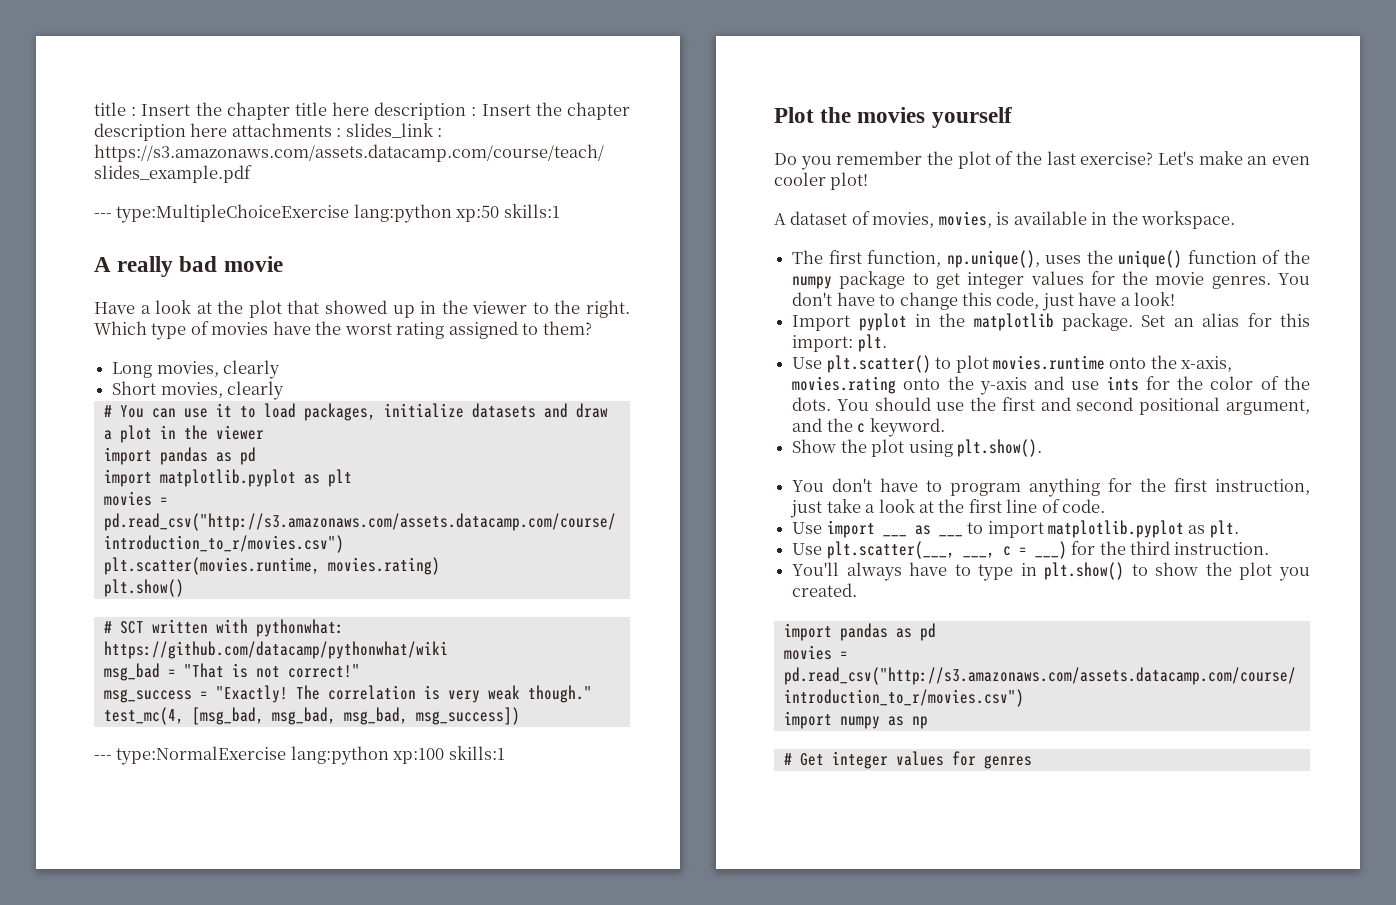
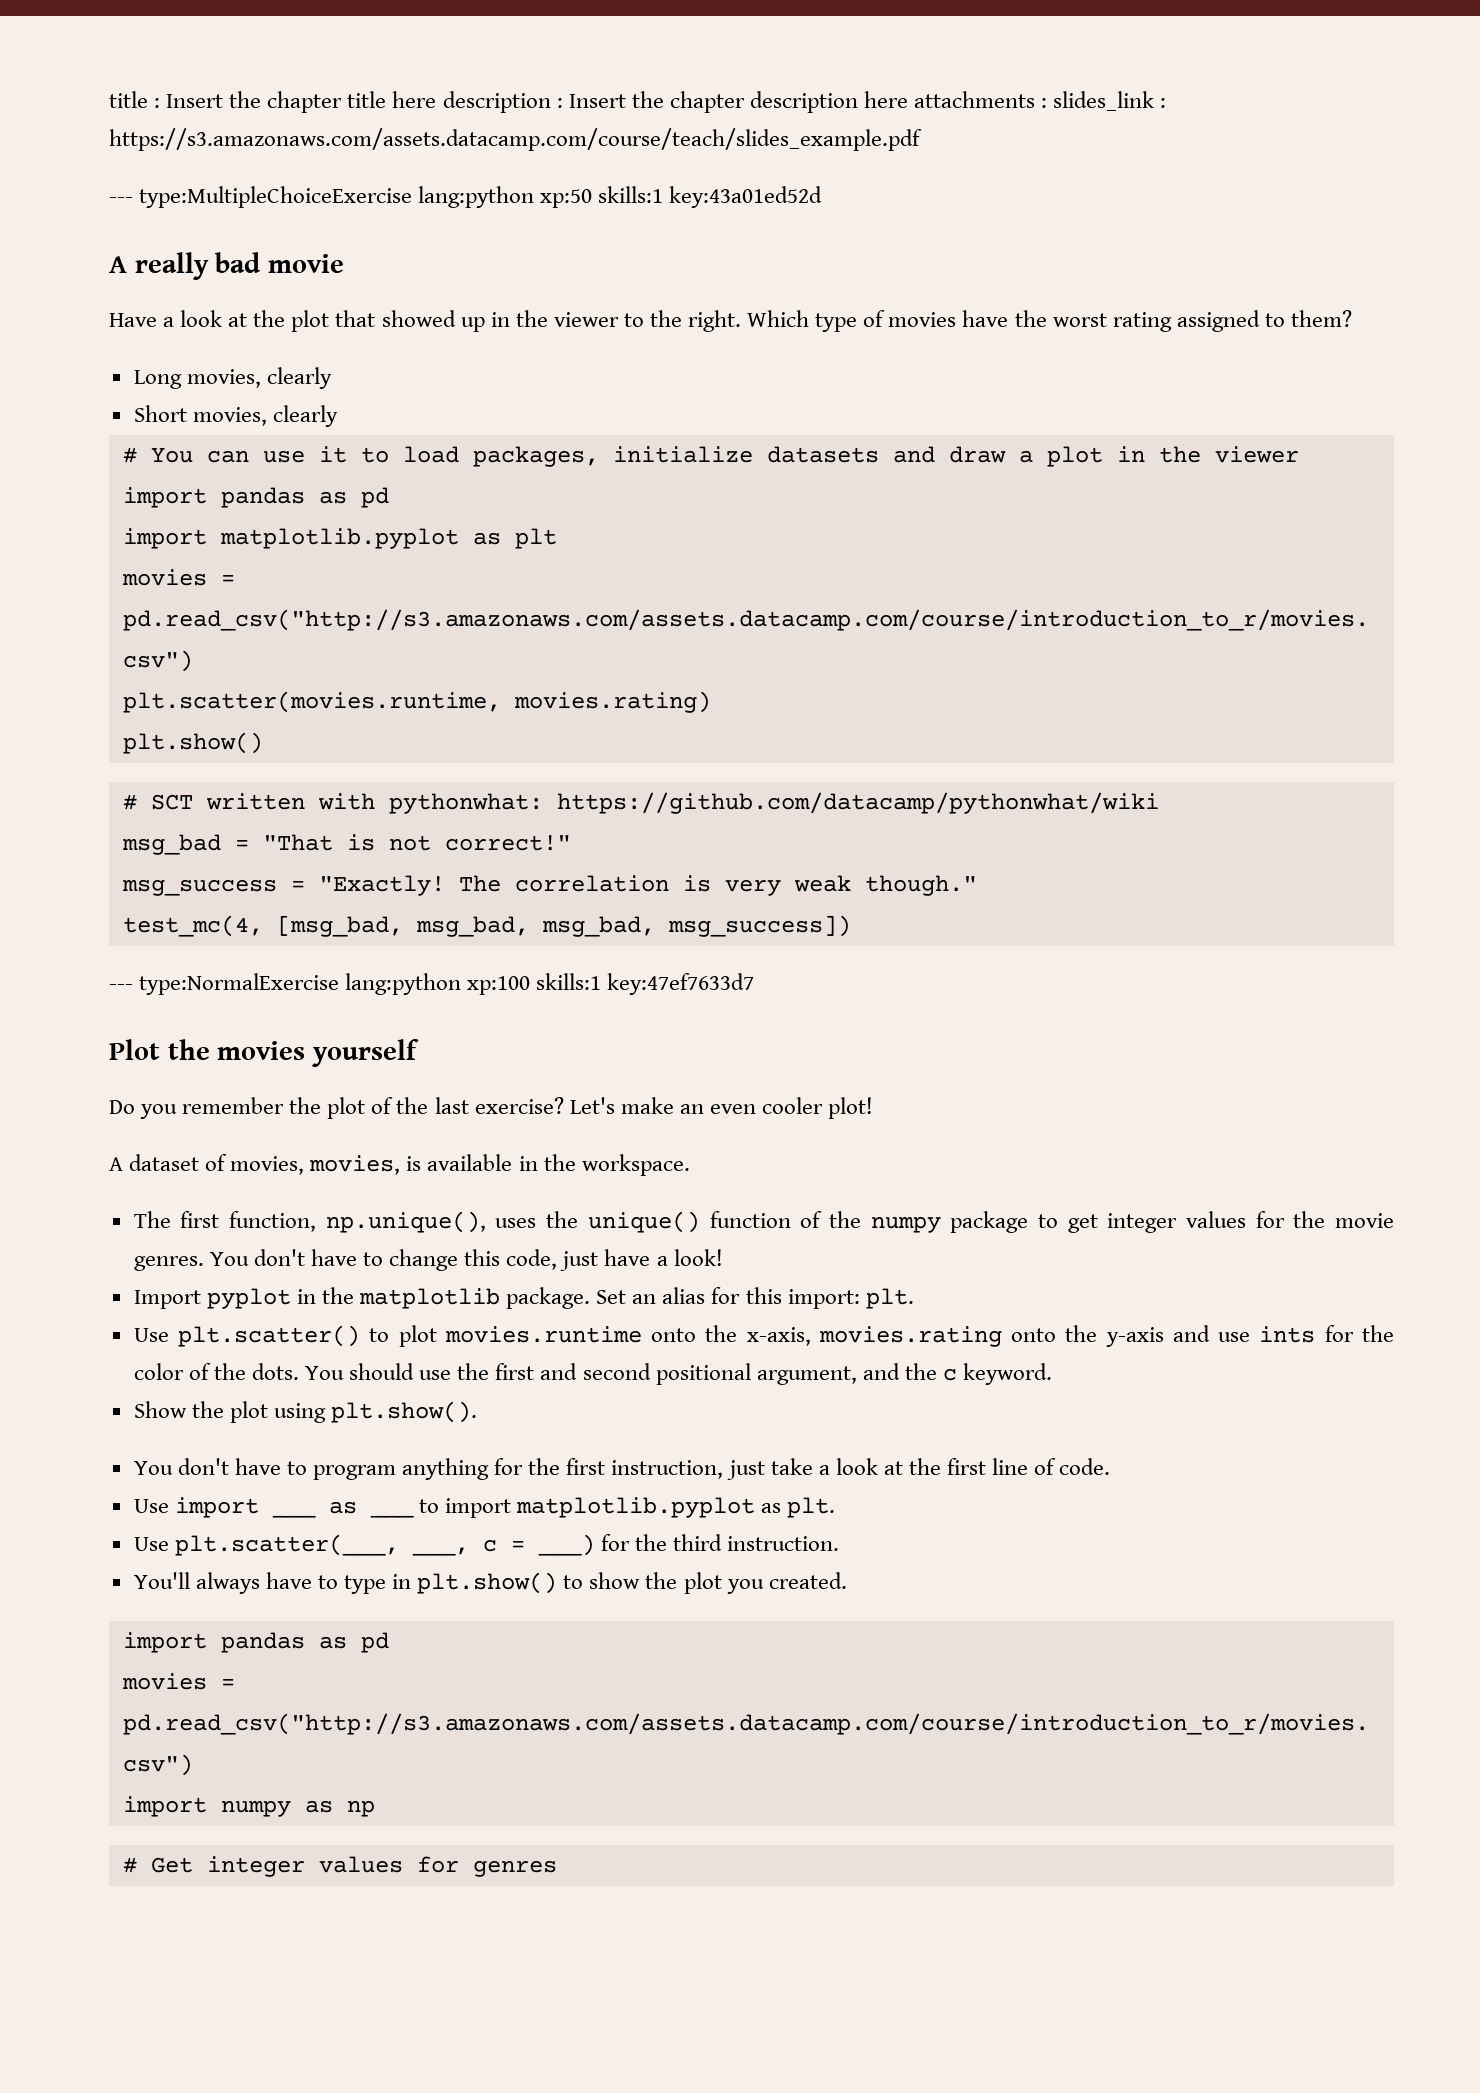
- --- type:MultipleChoiceExercise lang:python xp:50 skills:1
+ --- type:MultipleChoiceExercise lang:python xp:50 skills:1 key:43a01ed52d
- --- type:NormalExercise lang:python xp:100 skills:1
+ --- type:NormalExercise lang:python xp:100 skills:1 key:47ef7633d7

